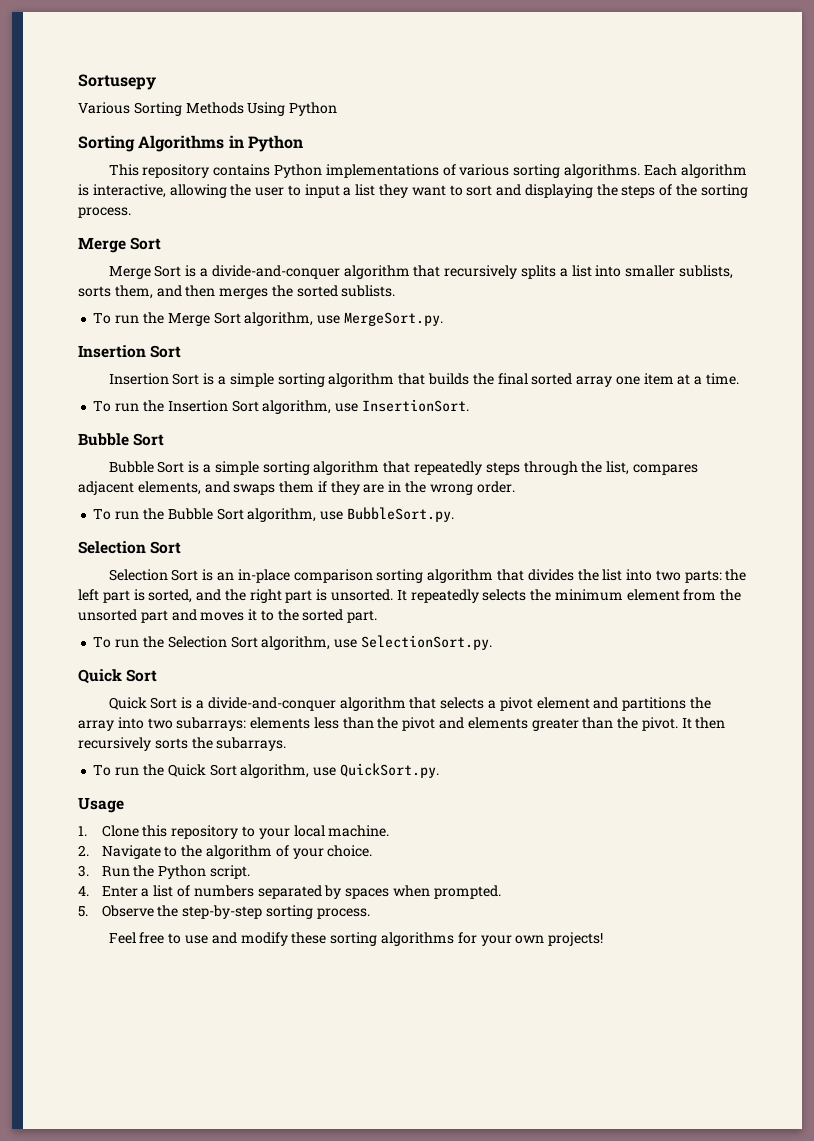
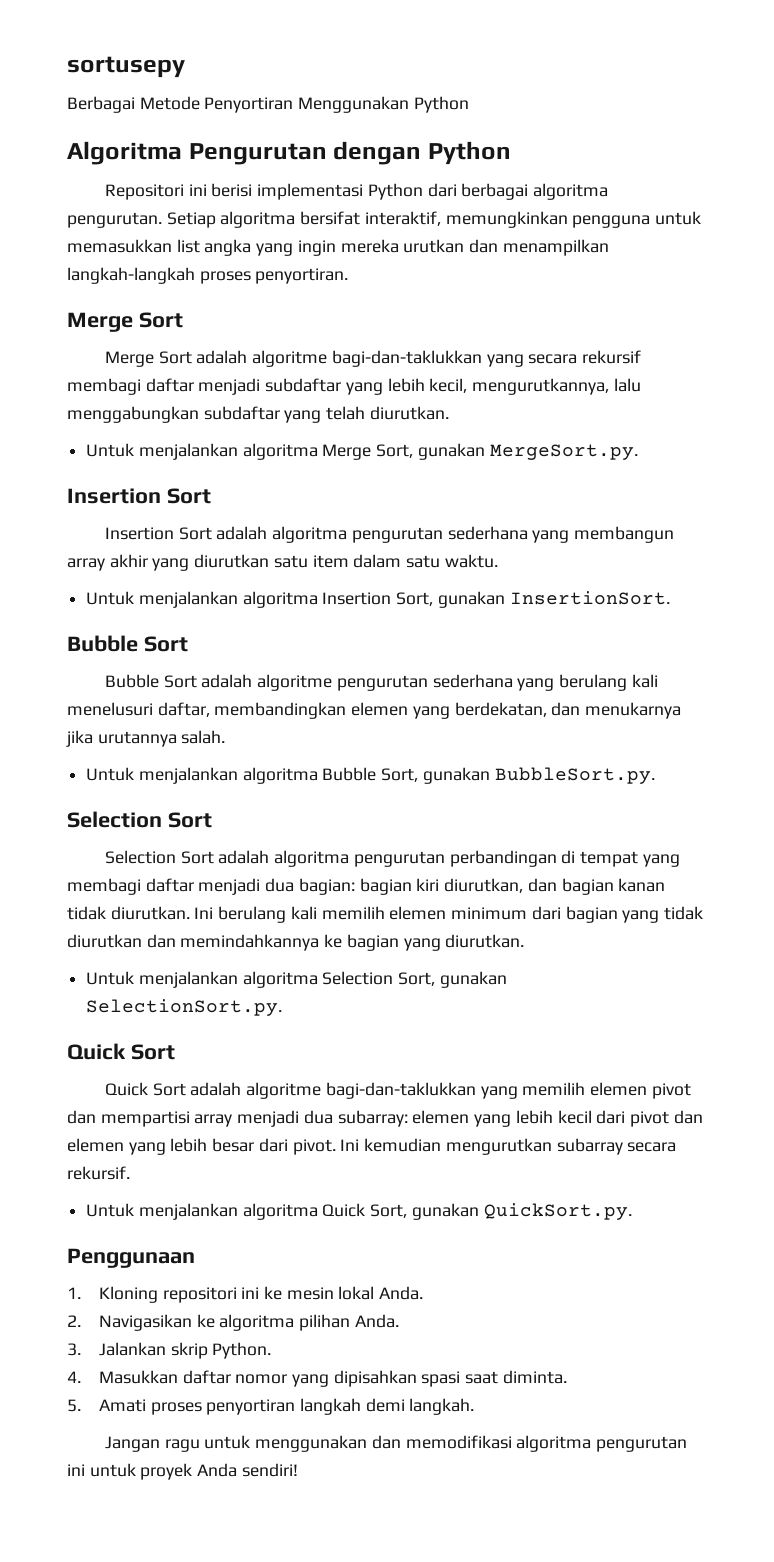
- Sortusepy
- Various Sorting Methods Using Python
- Sorting Algorithms in Python
- This repository contains Python implementations of various sorting algorithms. Each algorithm is interactive, allowing the user to input a list they want to sort and displaying the steps of the sorting process.
+ sortusepy
+ Berbagai Metode Penyortiran Menggunakan Python
+ Algoritma Pengurutan dengan Python
+ Repositori ini berisi implementasi Python dari berbagai algoritma pengurutan. Setiap algoritma bersifat interaktif, memungkinkan pengguna untuk memasukkan list angka yang ingin mereka urutkan dan menampilkan langkah-langkah proses penyortiran.
  Merge Sort
- Merge Sort is a divide-and-conquer algorithm that recursively splits a list into smaller sublists, sorts them, and then merges the sorted sublists.
- To run the Merge Sort algorithm, use MergeSort.py.
+ Merge Sort adalah algoritme bagi-dan-taklukkan yang secara rekursif membagi daftar menjadi subdaftar yang lebih kecil, mengurutkannya, lalu menggabungkan subdaftar yang telah diurutkan.
+ Untuk menjalankan algoritma Merge Sort, gunakan MergeSort.py.
- Insertion Sort is a simple sorting algorithm that builds the final sorted array one item at a time.
- To run the Insertion Sort algorithm, use InsertionSort.
+ Insertion Sort adalah algoritma pengurutan sederhana yang membangun array akhir yang diurutkan satu item dalam satu waktu.
+ Untuk menjalankan algoritma Insertion Sort, gunakan InsertionSort.
- Bubble Sort is a simple sorting algorithm that repeatedly steps through the list, compares adjacent elements, and swaps them if they are in the wrong order.
- To run the Bubble Sort algorithm, use BubbleSort.py.
+ Bubble Sort adalah algoritme pengurutan sederhana yang berulang kali menelusuri daftar, membandingkan elemen yang berdekatan, dan menukarnya jika urutannya salah.
+ Untuk menjalankan algoritma Bubble Sort, gunakan BubbleSort.py.
- Selection Sort is an in-place comparison sorting algorithm that divides the list into two parts: the left part is sorted, and the right part is unsorted. It repeatedly selects the minimum element from the unsorted part and moves it to the sorted part.
- To run the Selection Sort algorithm, use SelectionSort.py.
+ Selection Sort adalah algoritma pengurutan perbandingan di tempat yang membagi daftar menjadi dua bagian: bagian kiri diurutkan, dan bagian kanan tidak diurutkan. Ini berulang kali memilih elemen minimum dari bagian yang tidak diurutkan dan memindahkannya ke bagian yang diurutkan.
+ Untuk menjalankan algoritma Selection Sort, gunakan SelectionSort.py.
- Quick Sort is a divide-and-conquer algorithm that selects a pivot element and partitions the array into two subarrays: elements less than the pivot and elements greater than the pivot. It then recursively sorts the subarrays.
- To run the Quick Sort algorithm, use QuickSort.py.
+ Quick Sort adalah algoritme bagi-dan-taklukkan yang memilih elemen pivot dan mempartisi array menjadi dua subarray: elemen yang lebih kecil dari pivot dan elemen yang lebih besar dari pivot. Ini kemudian mengurutkan subarray secara rekursif.
+ Untuk menjalankan algoritma Quick Sort, gunakan QuickSort.py.
- Usage
+ Penggunaan
- 1. Clone this repository to your local machine.
- 2. Navigate to the algorithm of your choice.
- 3. Run the Python script.
- 4. Enter a list of numbers separated by spaces when prompted.
- 5. Observe the step-by-step sorting process.
- Feel free to use and modify these sorting algorithms for your own projects!
+ 1. Kloning repositori ini ke mesin lokal Anda.
+ 2. Navigasikan ke algoritma pilihan Anda.
+ 3. Jalankan skrip Python.
+ 4. Masukkan daftar nomor yang dipisahkan spasi saat diminta.
+ 5. Amati proses penyortiran langkah demi langkah.
+ Jangan ragu untuk menggunakan dan memodifikasi algoritma pengurutan ini untuk proyek Anda sendiri!

